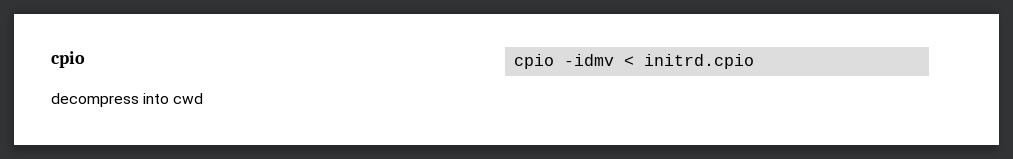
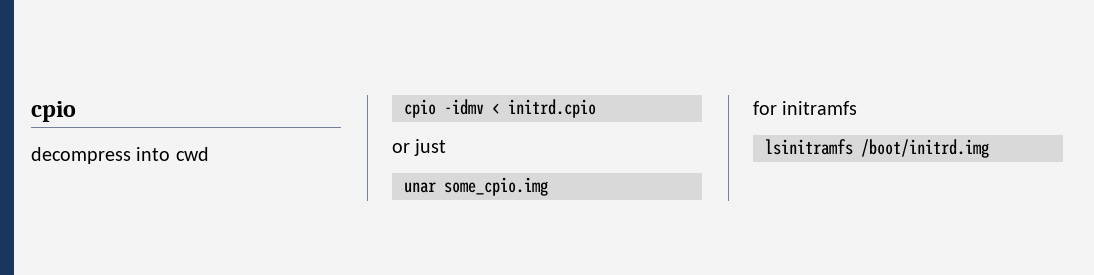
+ or just
+ unar some_cpio.img
+ for initramfs
+ lsinitramfs /boot/initrd.img

